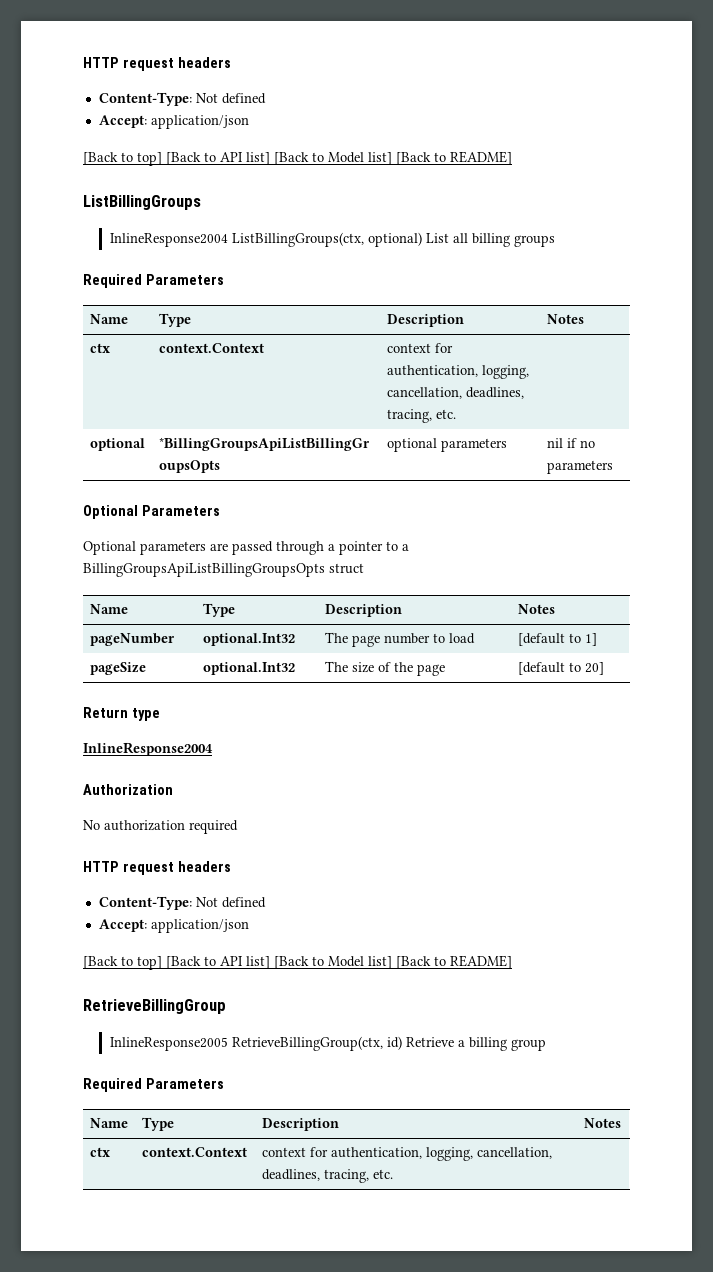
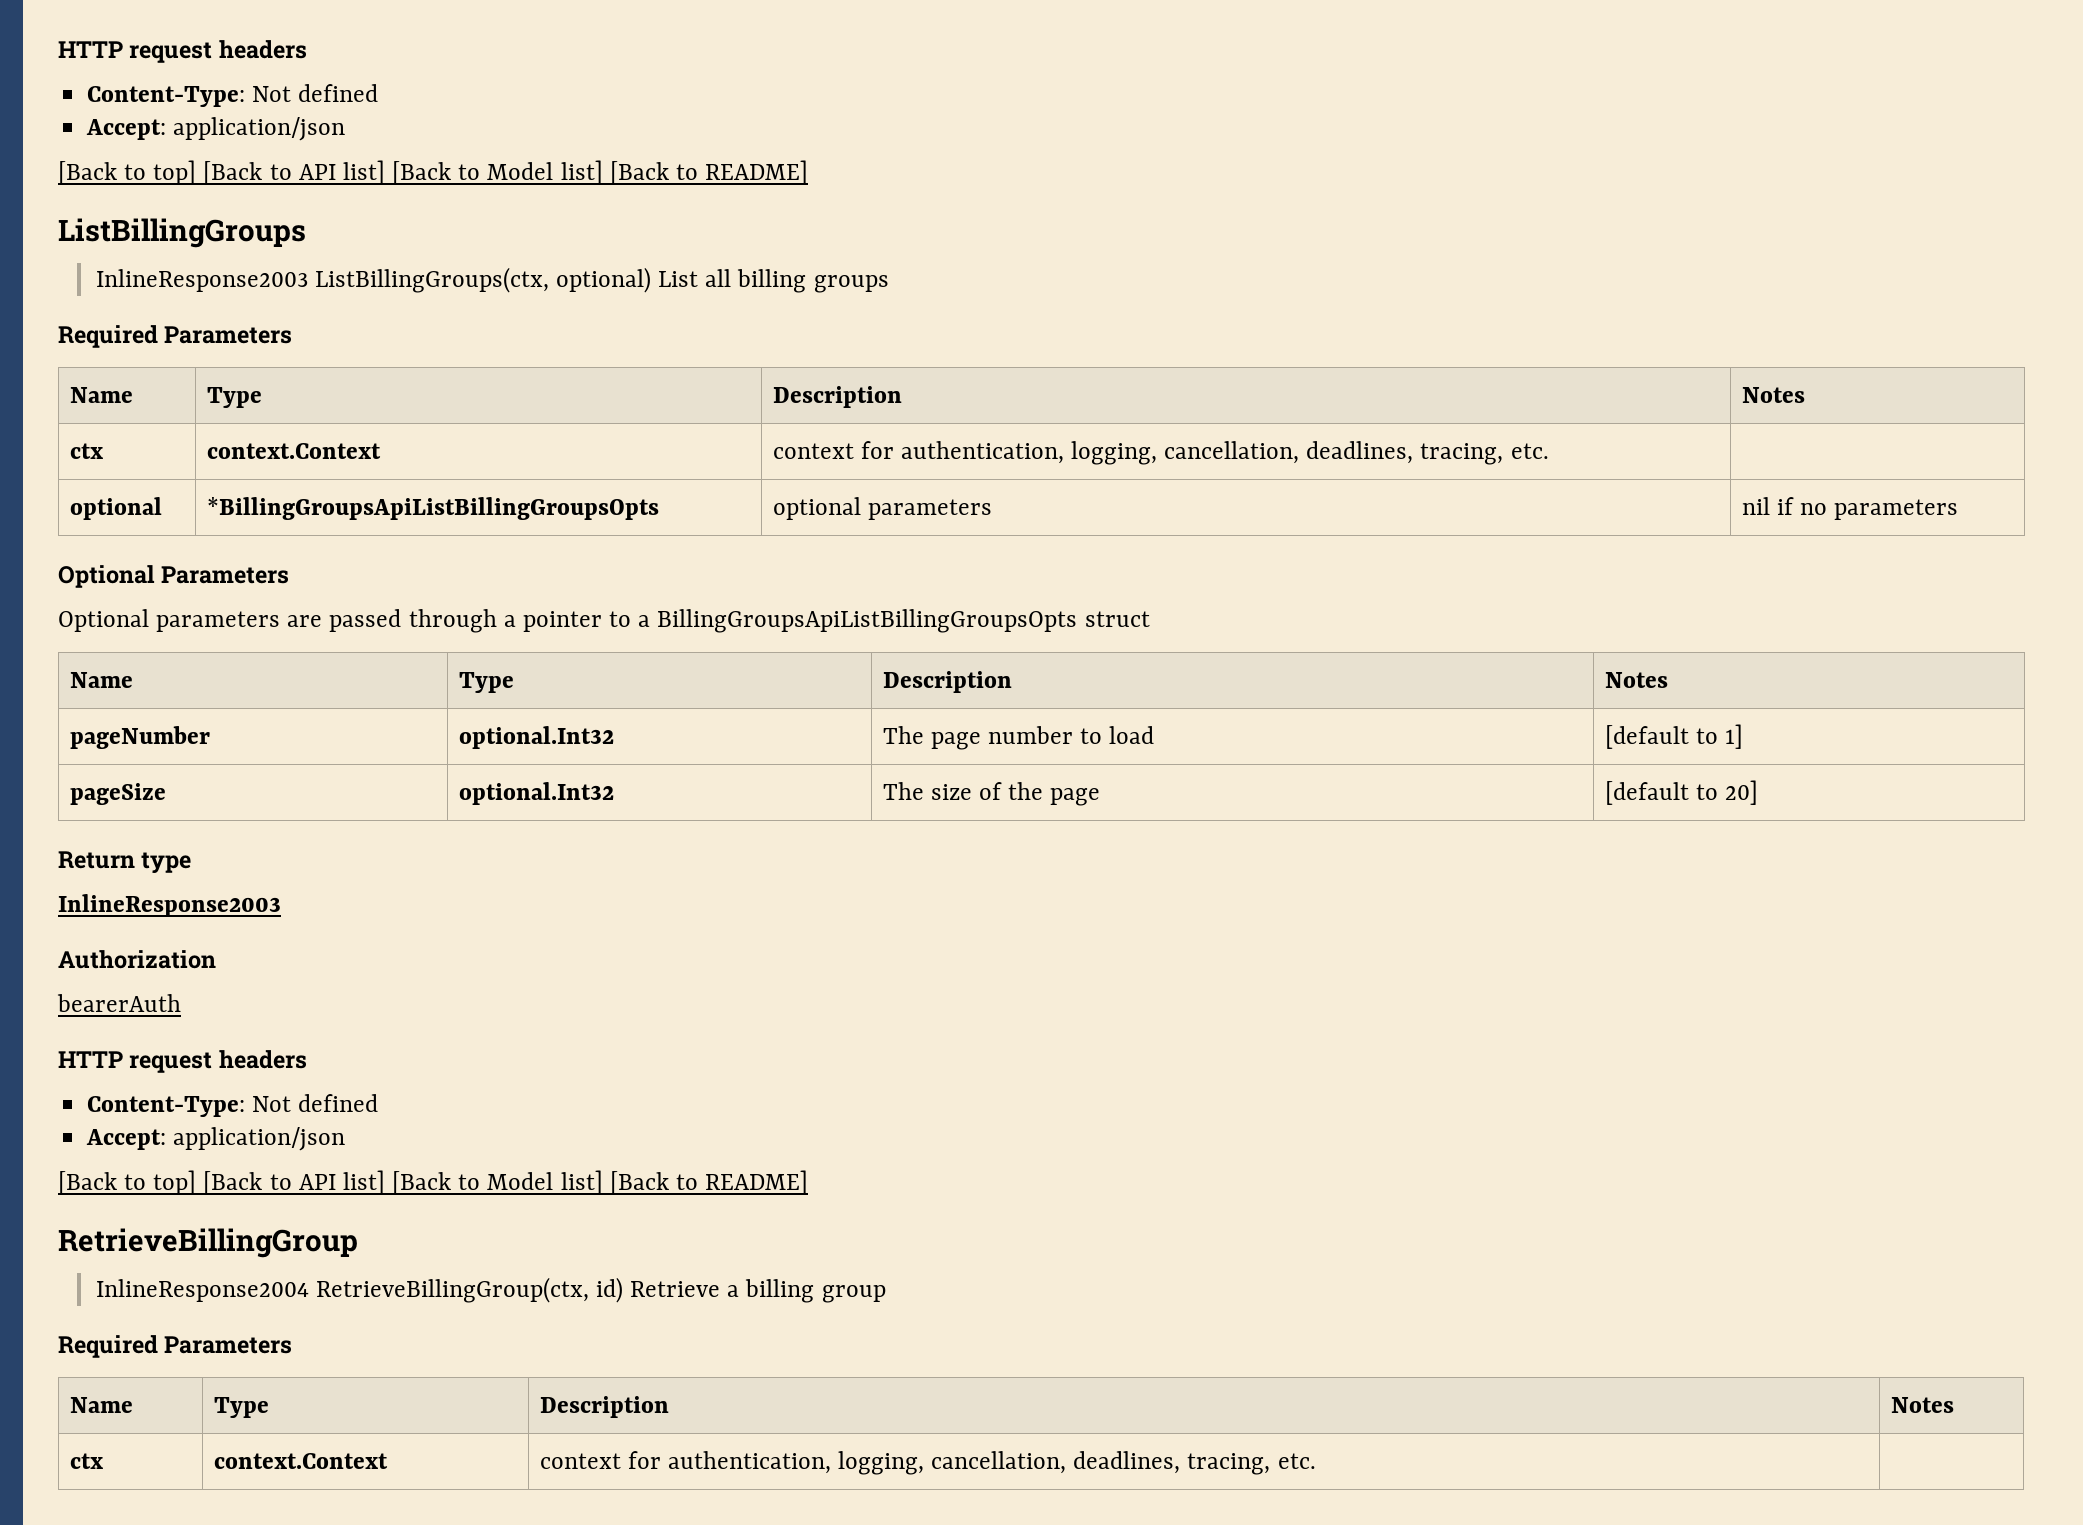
- InlineResponse2004 ListBillingGroups(ctx, optional) List all billing groups
+ InlineResponse2003 ListBillingGroups(ctx, optional) List all billing groups
  Return type
- InlineResponse2004
+ InlineResponse2003
- No authorization required
+ bearerAuth
- InlineResponse2005 RetrieveBillingGroup(ctx, id) Retrieve a billing group
+ InlineResponse2004 RetrieveBillingGroup(ctx, id) Retrieve a billing group

